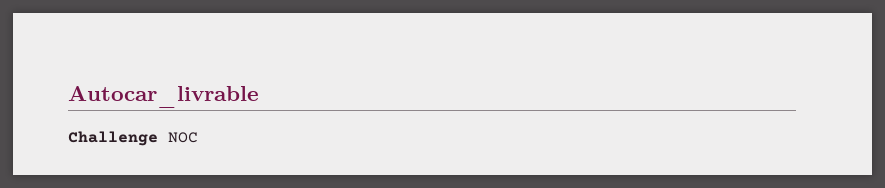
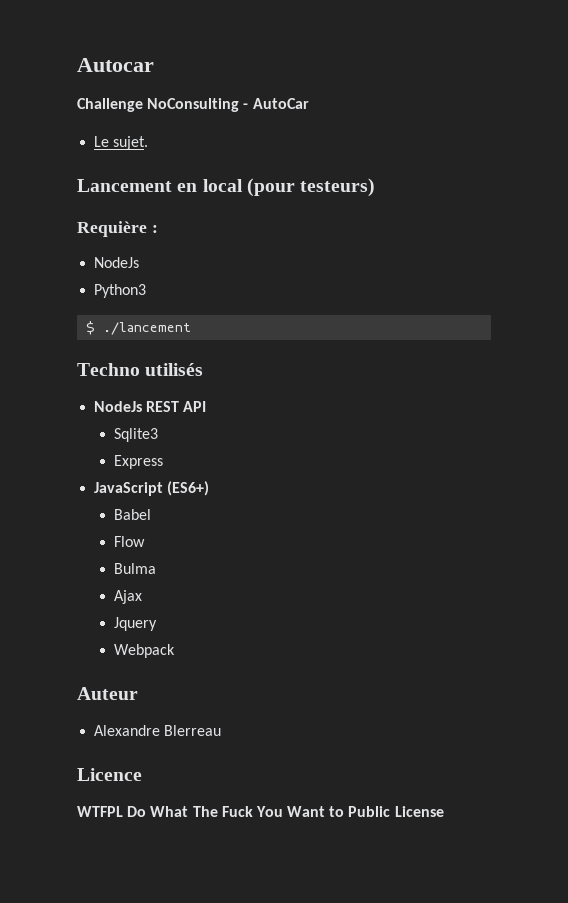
- Autocar_livrable
+ Autocar
- Challenge NOC
+ Challenge NoConsulting - AutoCar
+ Le sujet.
+ Lancement en local (pour testeurs)
+ Requière :
+ NodeJs
+ Python3
+ $ ./lancement
+ Techno utilisés
+ NodeJs REST API
+ Sqlite3
+ Express
+ JavaScript (ES6+)
+ Babel
+ Flow
+ Bulma
+ Ajax
+ Jquery
+ Webpack
+ Auteur
+ Alexandre Blerreau
+ Licence
+ WTFPL Do What The Fuck You Want to Public License

